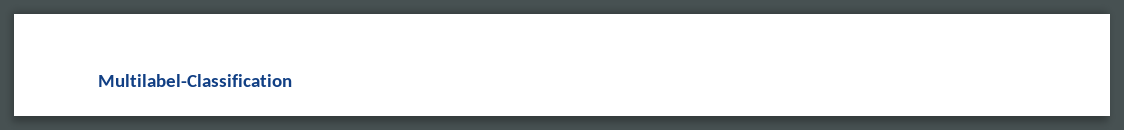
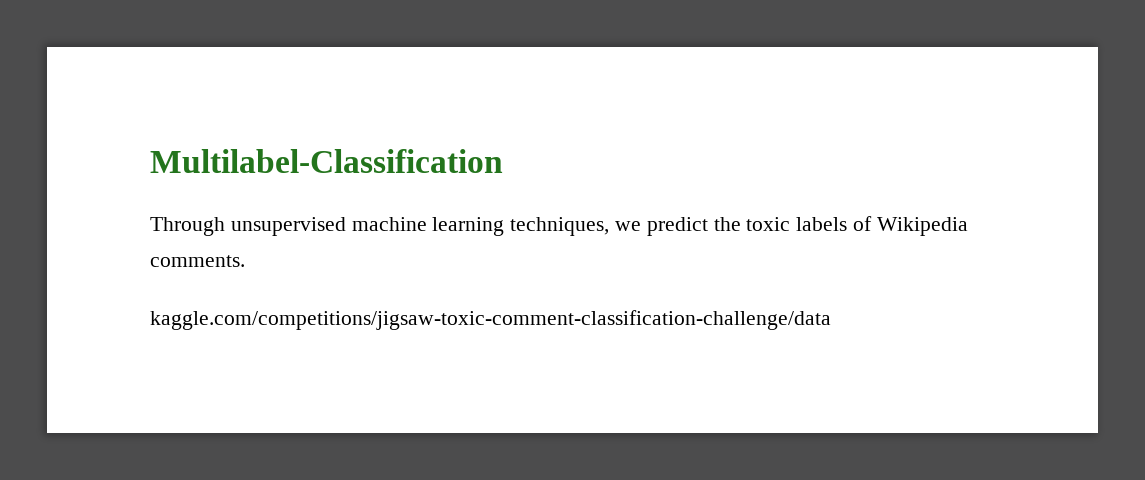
+ Through unsupervised machine learning techniques, we predict the toxic labels of Wikipedia comments.
+ kaggle.com/competitions/jigsaw-toxic-comment-classification-challenge/data

